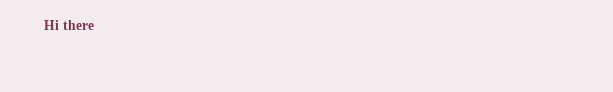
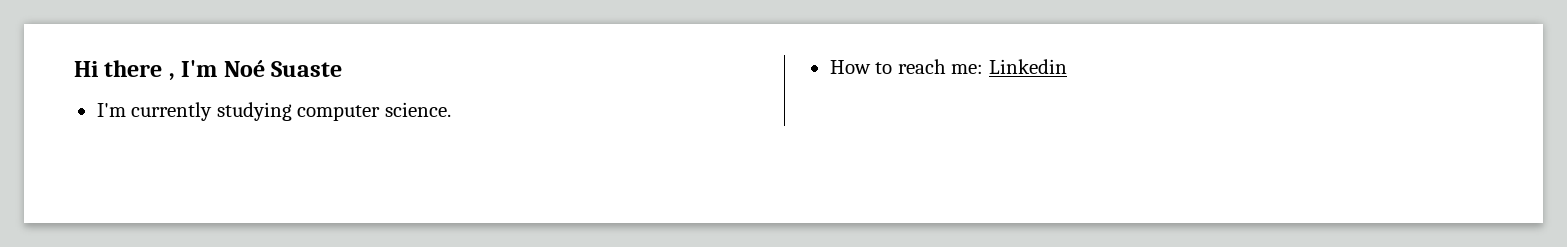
- Hi there
+ Hi there , I'm Noé Suaste
+ I'm currently studying computer science.
+ How to reach me: Linkedin

